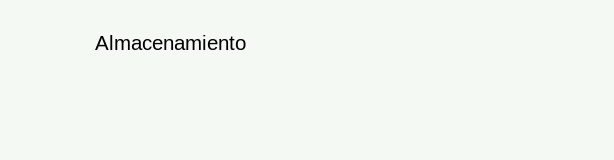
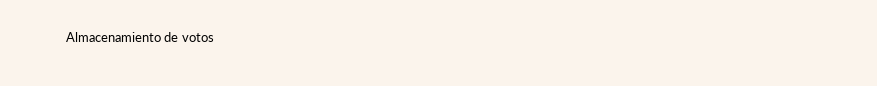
- Almacenamiento
+ Almacenamiento de votos

